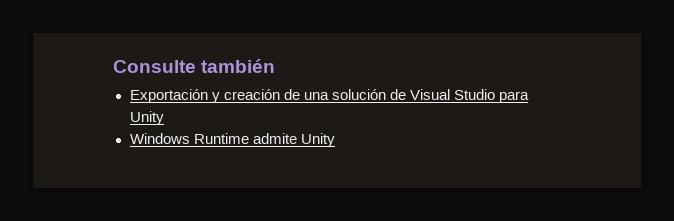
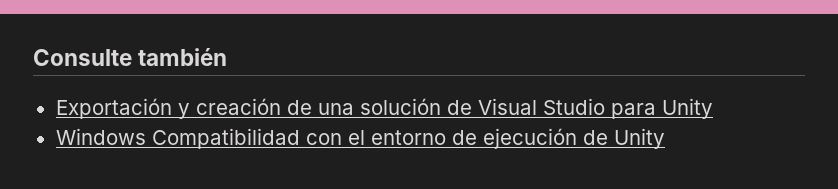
- Windows Runtime admite Unity
+ Windows Compatibilidad con el entorno de ejecución de Unity

